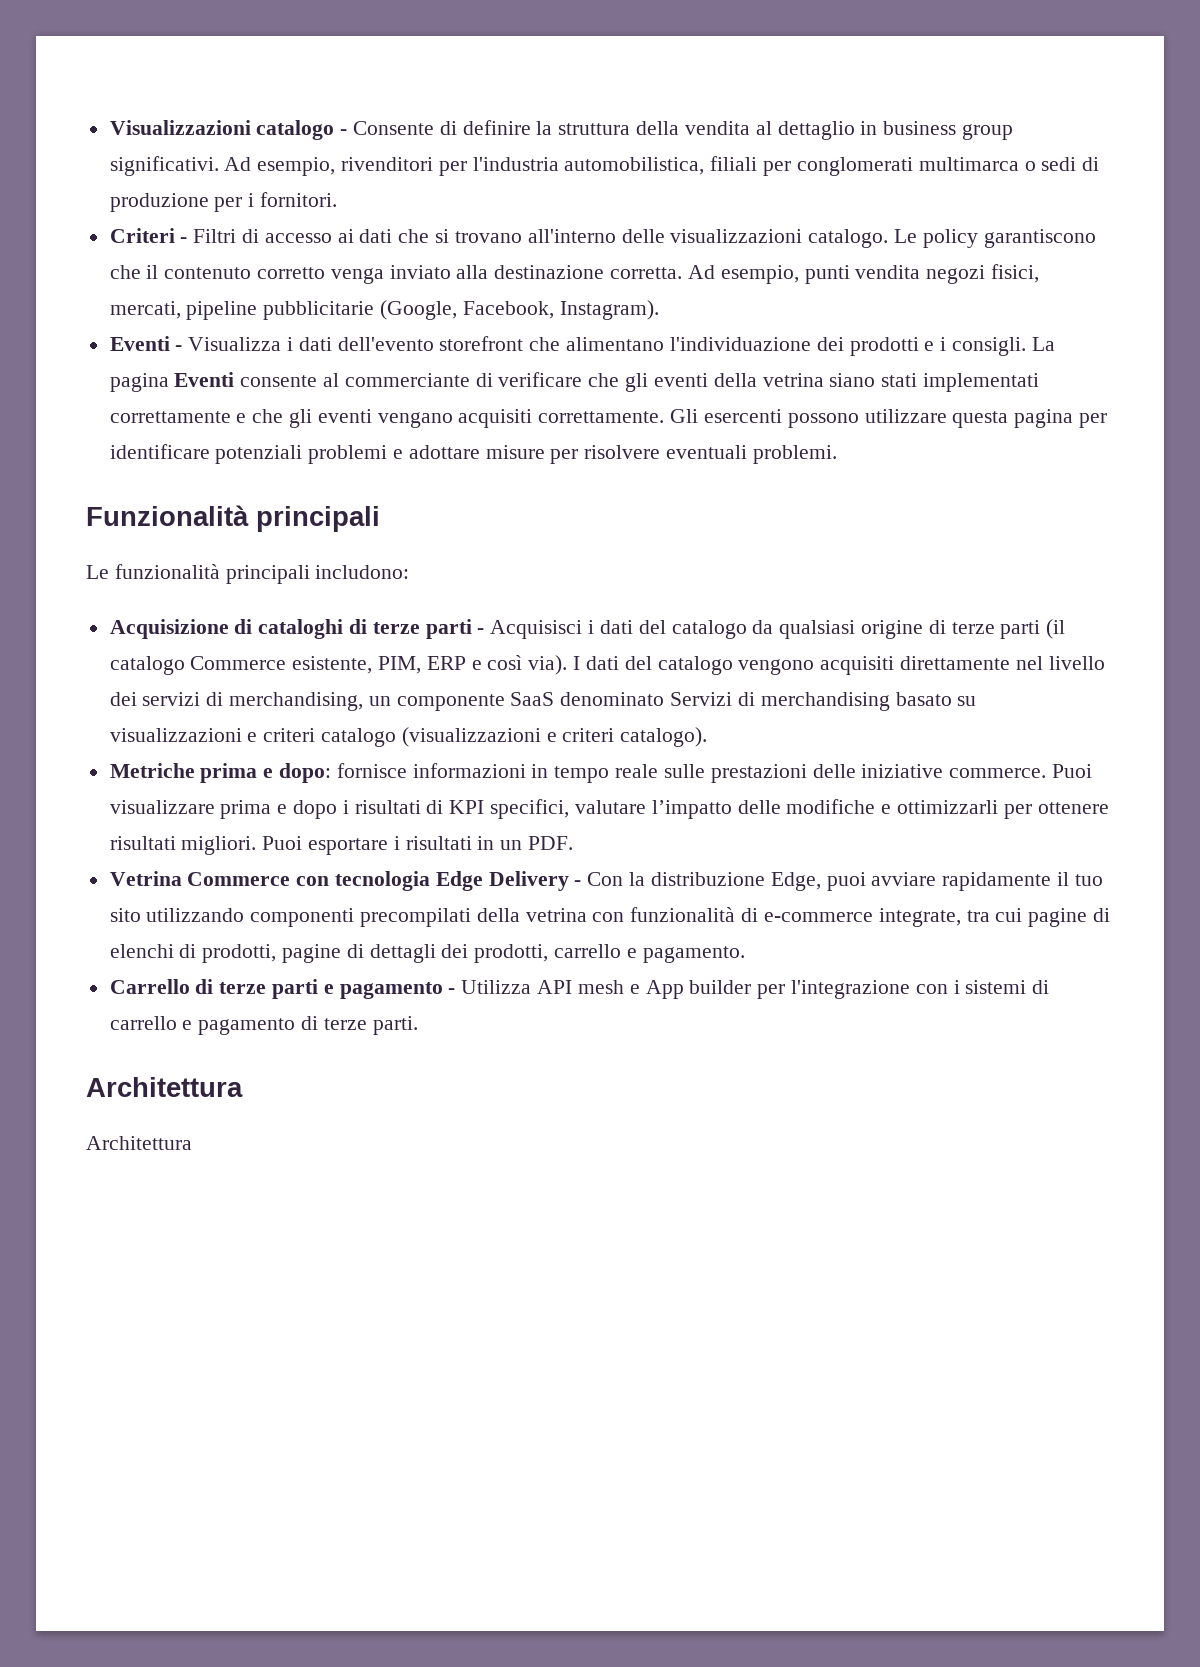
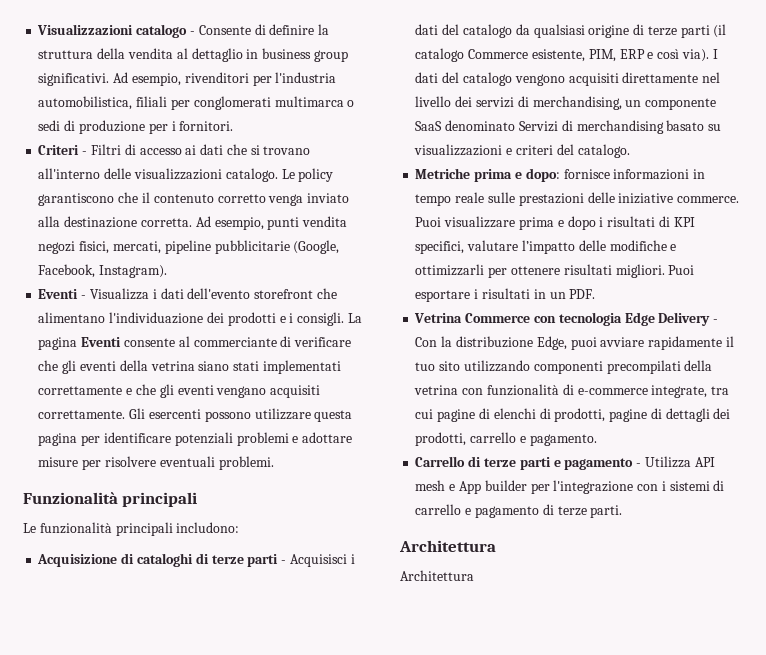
- I dati del catalogo vengono acquisiti direttamente nel livello dei servizi di merchandising, un componente SaaS denominato Servizi di merchandising basato su visualizzazioni e criteri catalogo (visualizzazioni e criteri catalogo).
+ I dati del catalogo vengono acquisiti direttamente nel livello dei servizi di merchandising, un componente SaaS denominato Servizi di merchandising basato su visualizzazioni e criteri del catalogo.

